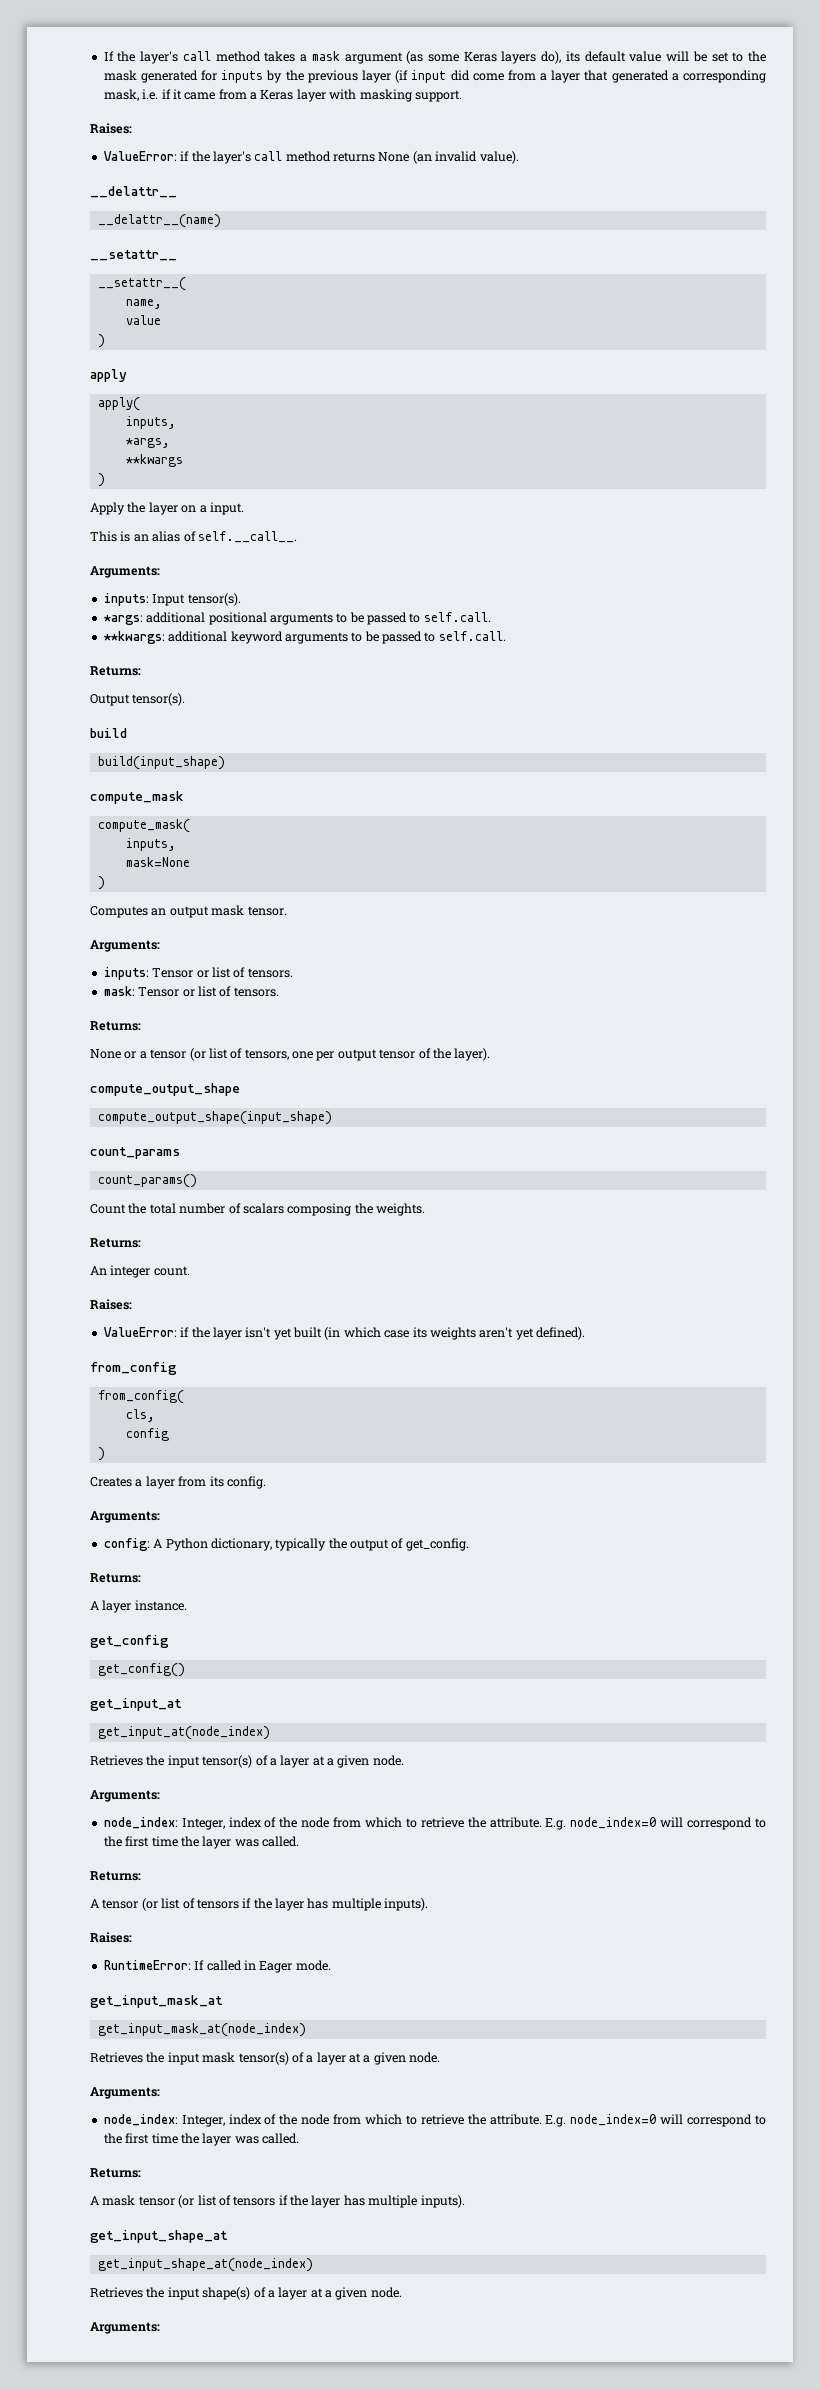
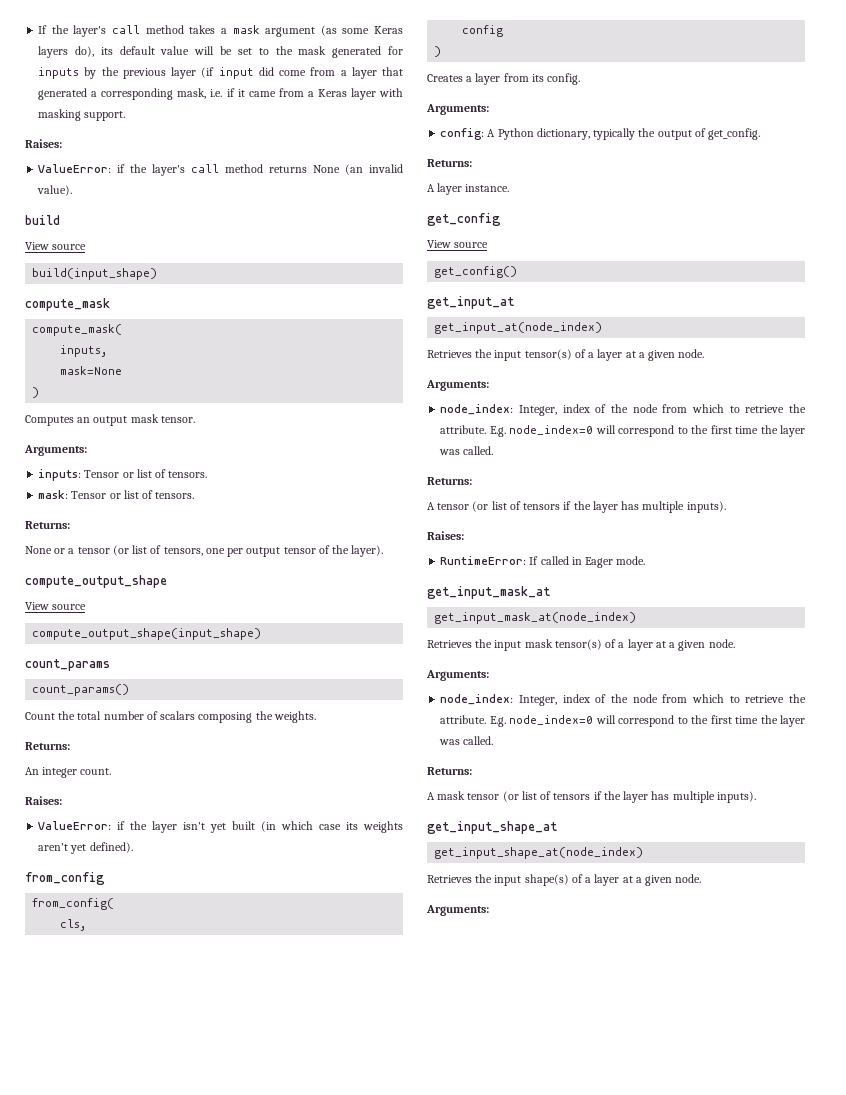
- __delattr__
- __delattr__(name)
- __setattr__
- __setattr__(
- name,
- value
- )
- apply
- apply(
- inputs,
- *args,
- **kwargs
- )
- Apply the layer on a input.
- This is an alias of self.__call__.
- Arguments:
- inputs: Input tensor(s).
- *args: additional positional arguments to be passed to self.call.
- **kwargs: additional keyword arguments to be passed to self.call.
- Returns:
- Output tensor(s).
  build
+ View source
  compute_output_shape
+ View source
  get_config
+ View source

